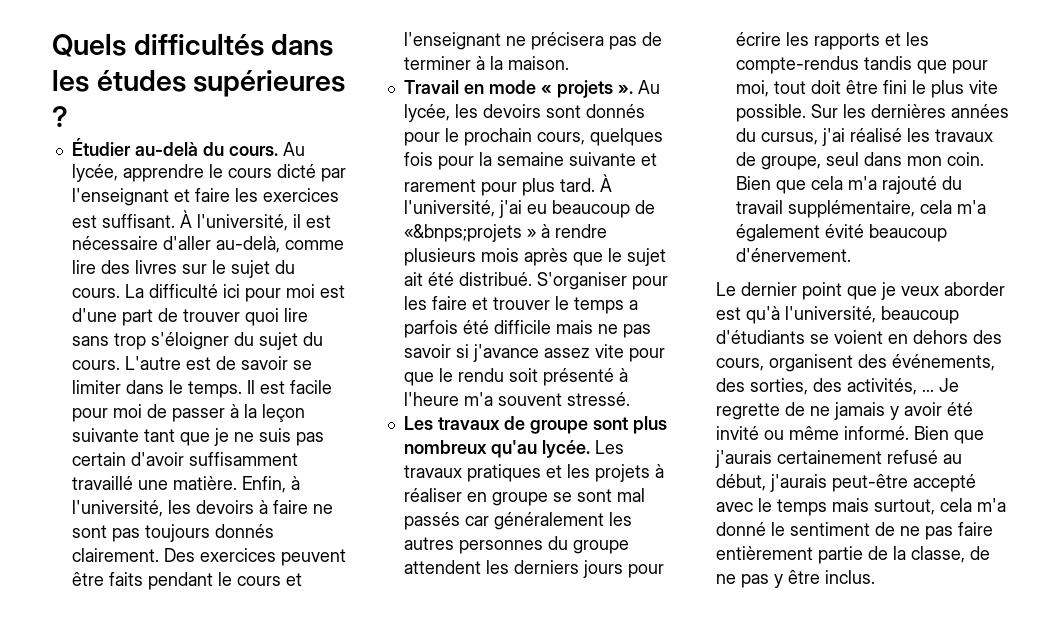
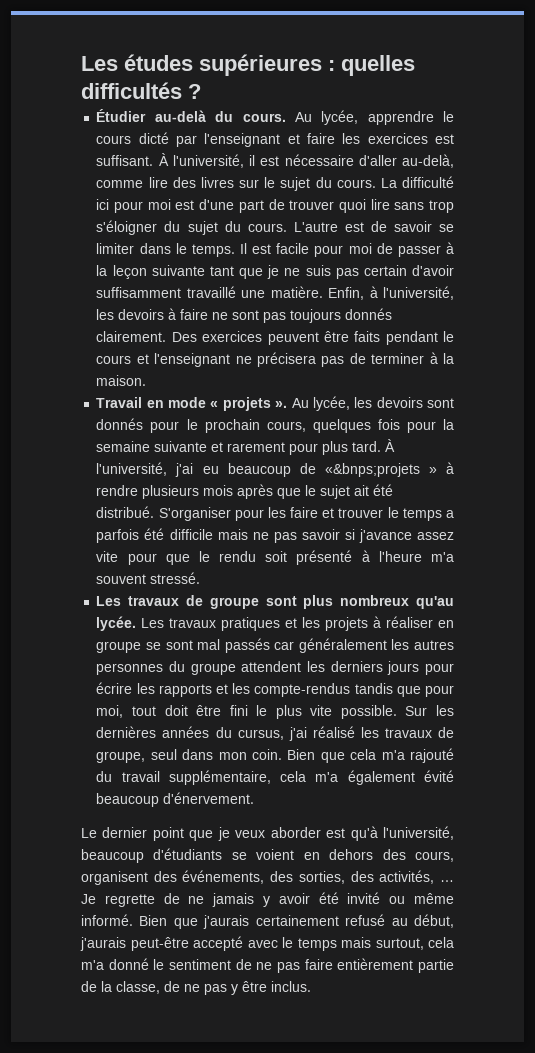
- Quels difficultés dans les études supérieures ?
+ Les études supérieures : quelles difficultés ?

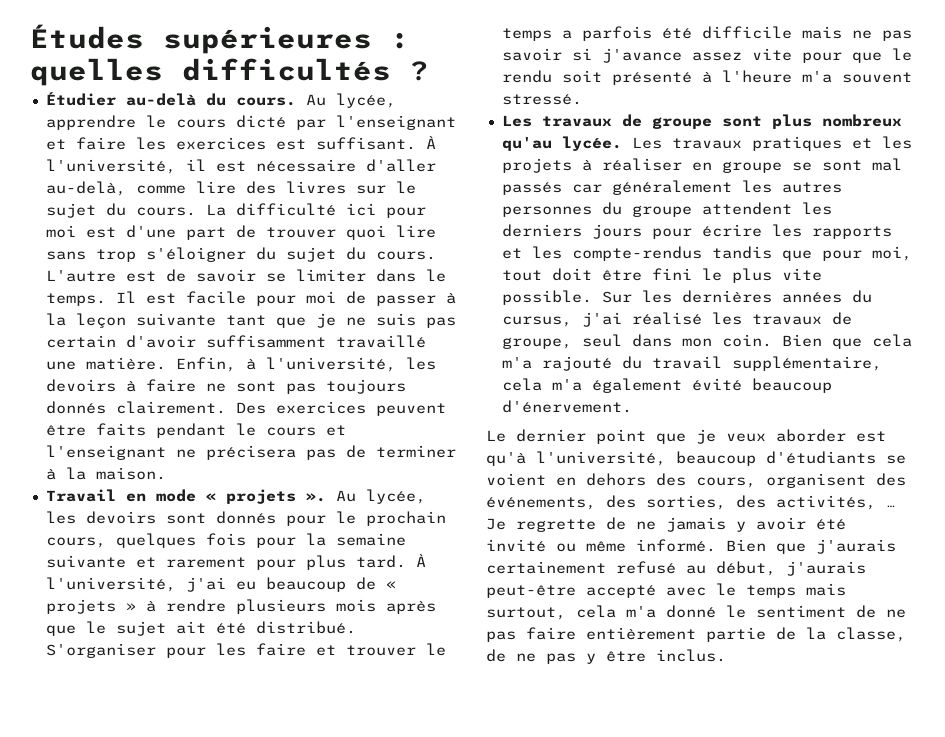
- Les études supérieures : quelles difficultés ?
+ Études supérieures : quelles difficultés ?
- À l'université, j'ai eu beaucoup de «&bnps;projets » à rendre plusieurs mois après que le sujet ait été distribué.
+ À l'université, j'ai eu beaucoup de « projets » à rendre plusieurs mois après que le sujet ait été distribué.

